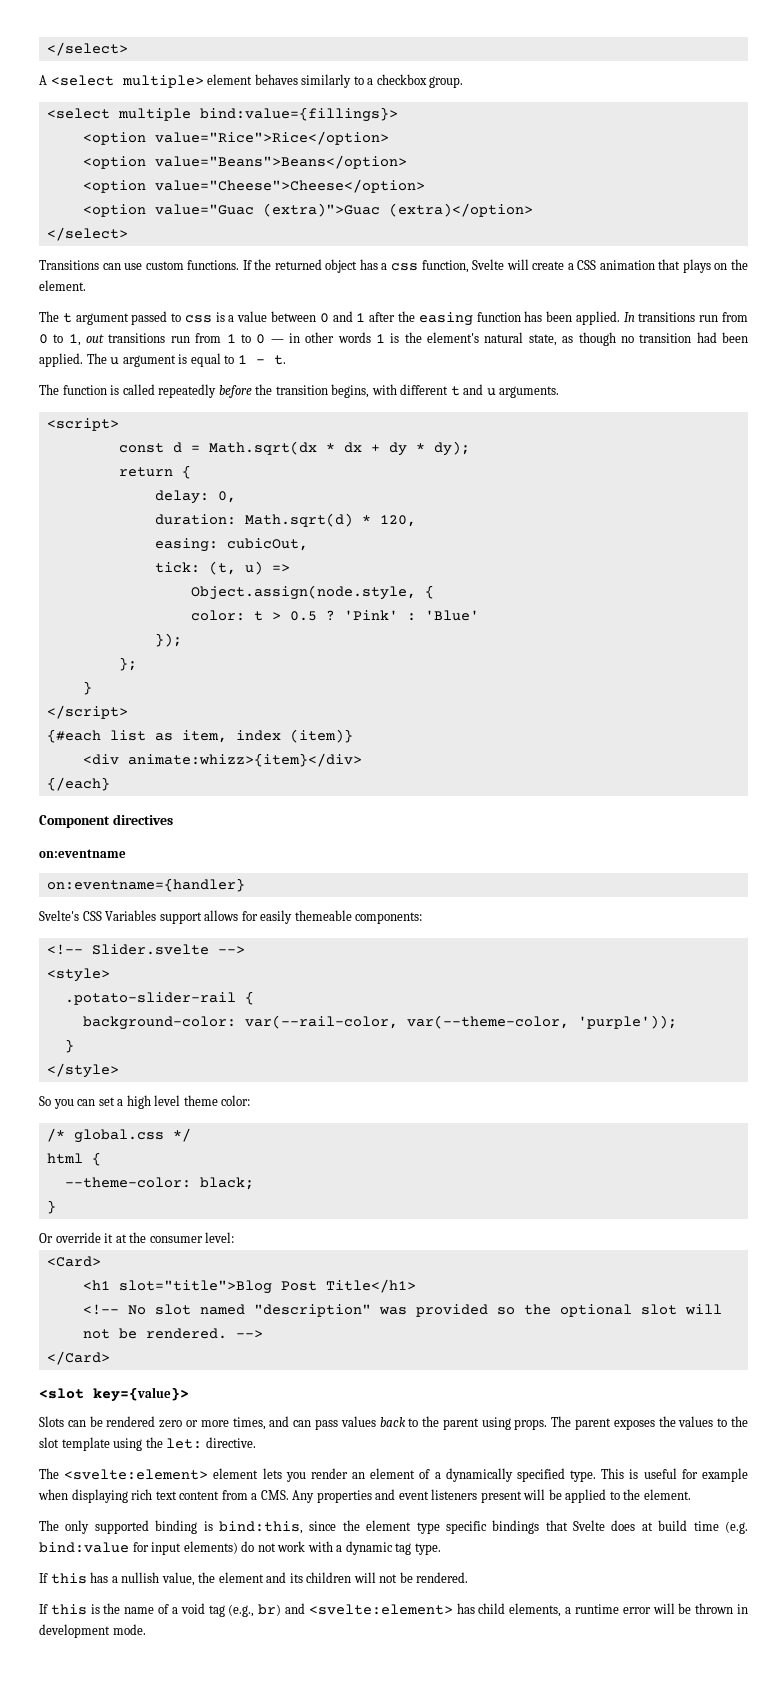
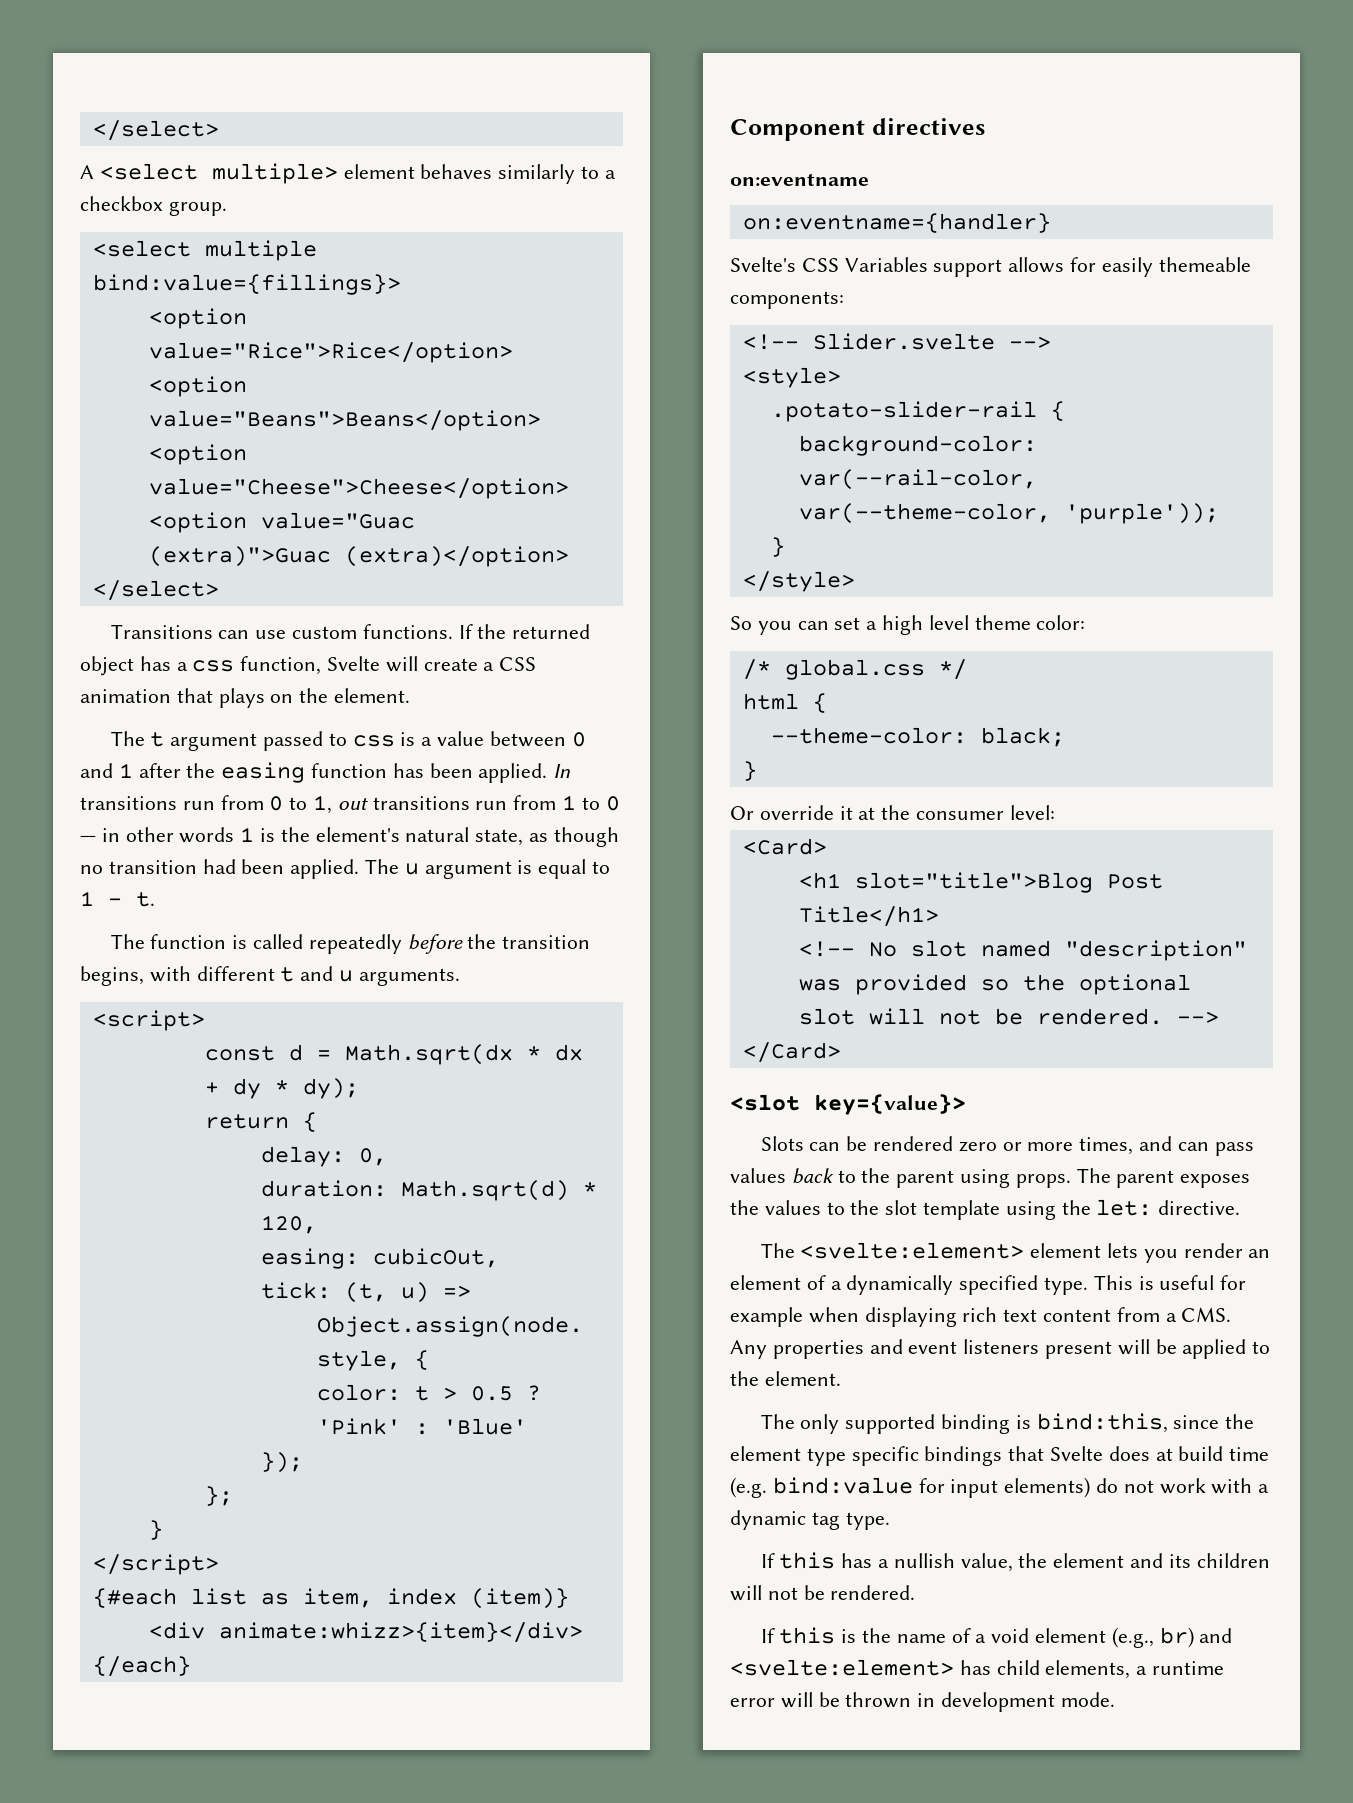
- If this is the name of a void tag (e.g., br) and <svelte:element> has child elements, a runtime error will be thrown in development mode.
+ If this is the name of a void element (e.g., br) and <svelte:element> has child elements, a runtime error will be thrown in development mode.

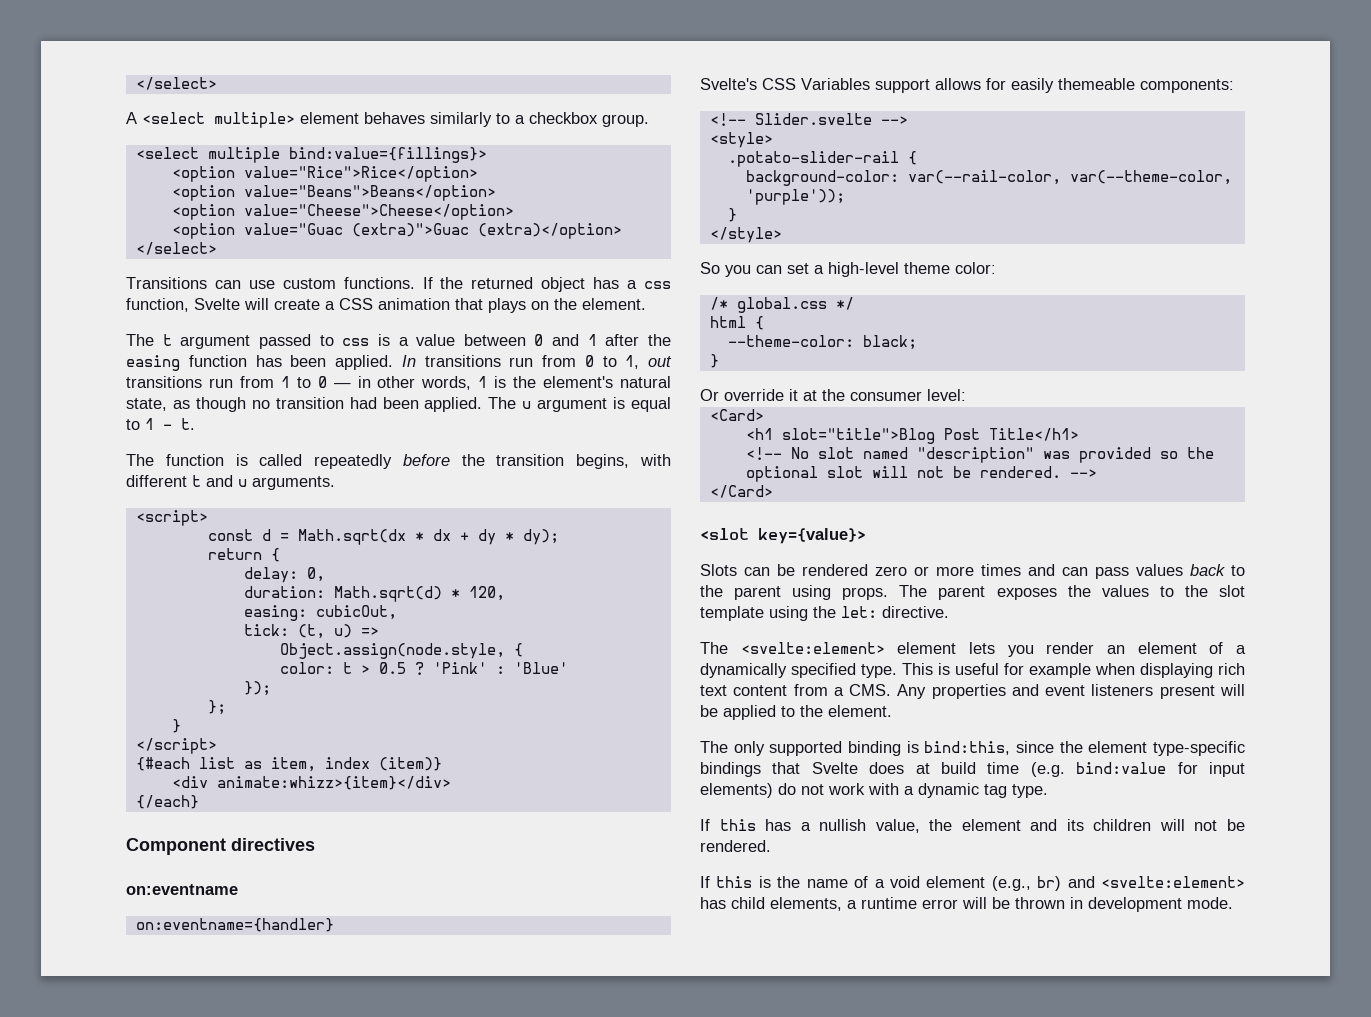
- In transitions run from 0 to 1, out transitions run from 1 to 0 — in other words 1 is the element's natural state, as though no transition had been applied.
+ In transitions run from 0 to 1, out transitions run from 1 to 0 — in other words, 1 is the element's natural state, as though no transition had been applied.
- So you can set a high level theme color:
+ So you can set a high-level theme color:
- Slots can be rendered zero or more times, and can pass values back to the parent using props.
+ Slots can be rendered zero or more times and can pass values back to the parent using props.
- The only supported binding is bind:this, since the element type specific bindings that Svelte does at build time (e.g. bind:value for input elements) do not work with a dynamic tag type.
+ The only supported binding is bind:this, since the element type-specific bindings that Svelte does at build time (e.g. bind:value for input elements) do not work with a dynamic tag type.

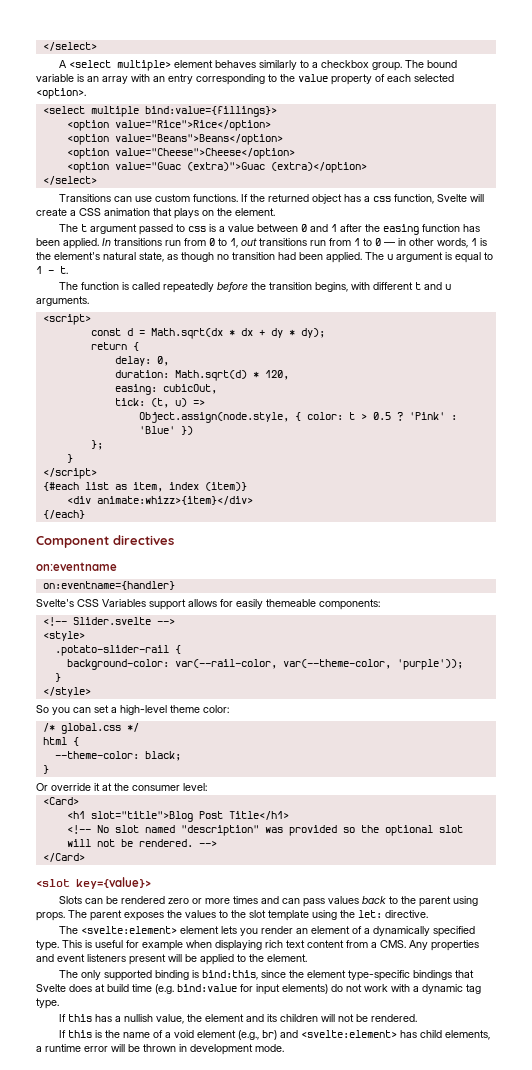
+ The bound variable is an array with an entry corresponding to the value property of each selected <option>.
- Object.assign(node.style, {
- color: t > 0.5 ?
+ Object.assign(node.style, { color: t > 0.5 ?
- 'Pink' : 'Blue'
- });
+ 'Pink' : 'Blue' })

